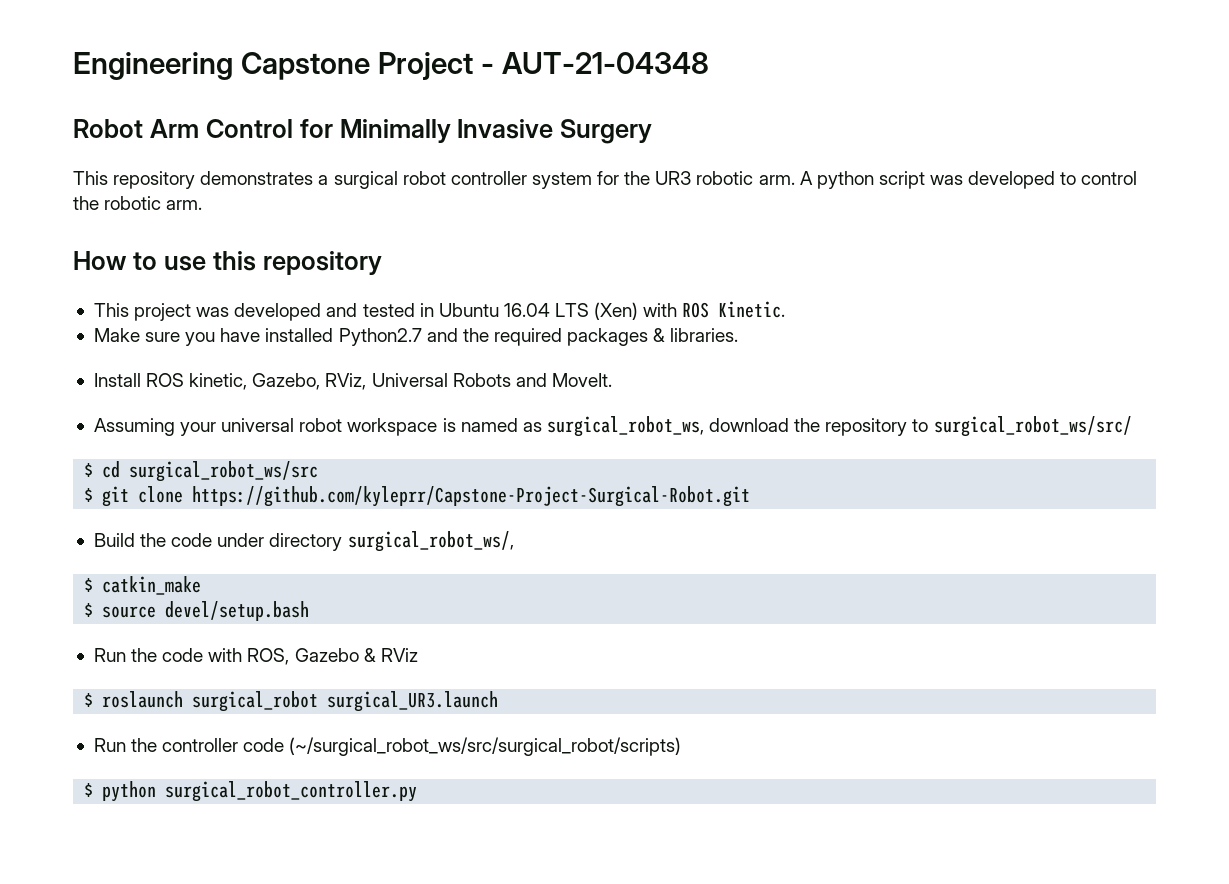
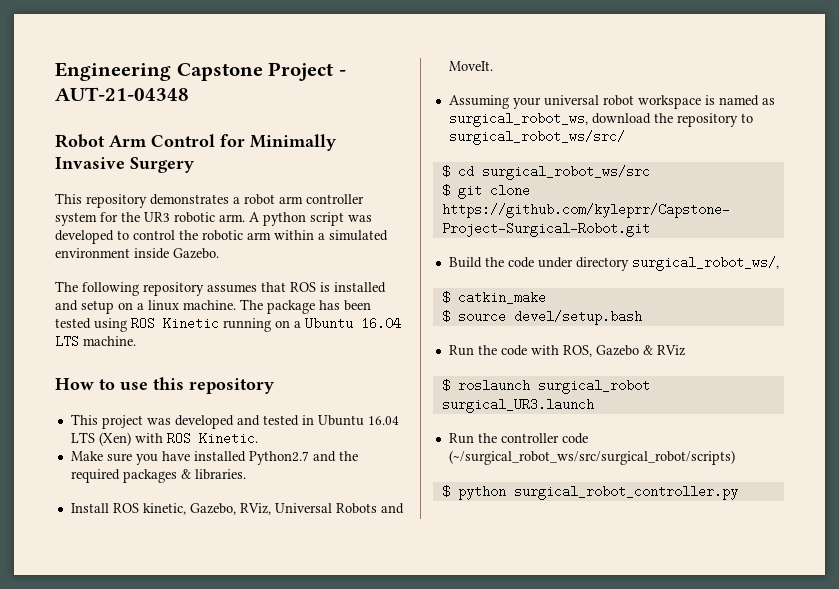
- This repository demonstrates a surgical robot controller system for the UR3 robotic arm.
+ This repository demonstrates a robot arm controller system for the UR3 robotic arm.
- A python script was developed to control the robotic arm.
+ A python script was developed to control the robotic arm within a simulated environment inside Gazebo.
+ The following repository assumes that ROS is installed and setup on a linux machine. The package has been tested using ROS Kinetic running on a Ubuntu 16.04 LTS machine.

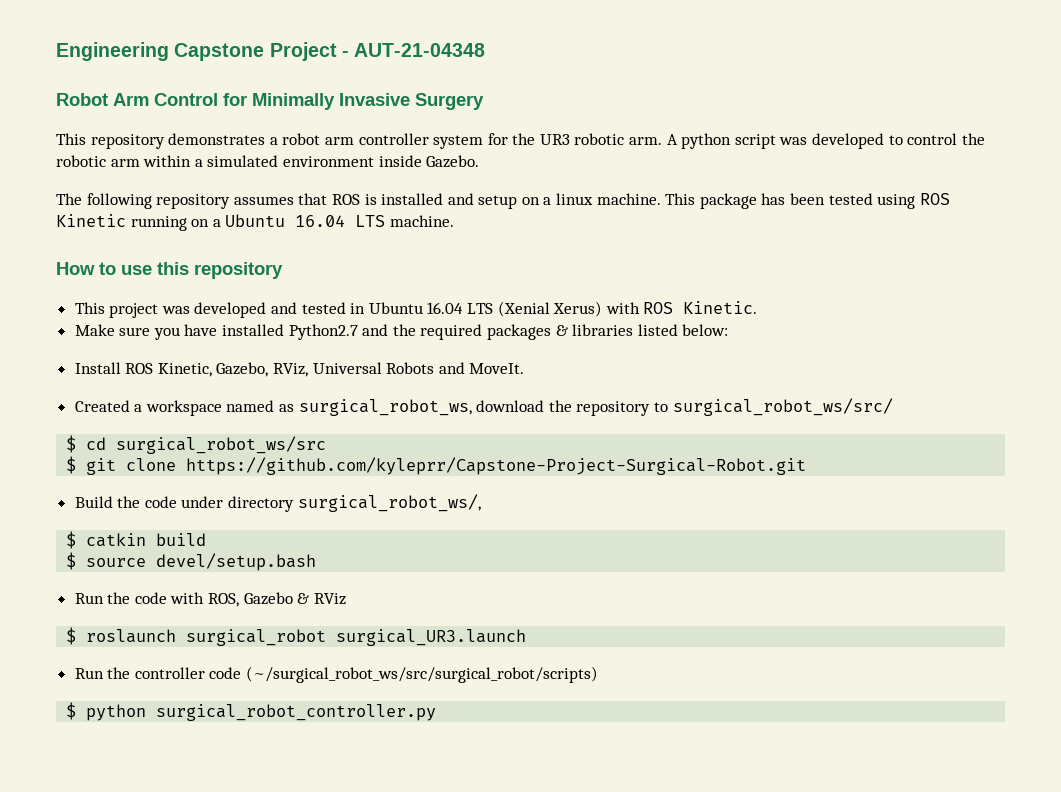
- The package has been tested using ROS Kinetic running on a Ubuntu 16.04 LTS machine.
+ This package has been tested using ROS Kinetic running on a Ubuntu 16.04 LTS machine.
- This project was developed and tested in Ubuntu 16.04 LTS (Xen) with ROS Kinetic.
+ This project was developed and tested in Ubuntu 16.04 LTS (Xenial Xerus) with ROS Kinetic.
- Make sure you have installed Python2.7 and the required packages & libraries.
+ Make sure you have installed Python2.7 and the required packages & libraries listed below:
- Install ROS kinetic, Gazebo, RViz, Universal Robots and MoveIt.
+ Install ROS Kinetic, Gazebo, RViz, Universal Robots and MoveIt.
- Assuming your universal robot workspace is named as surgical_robot_ws, download the repository to surgical_robot_ws/src/
+ Created a workspace named as surgical_robot_ws, download the repository to surgical_robot_ws/src/
- $ catkin_make
+ $ catkin build

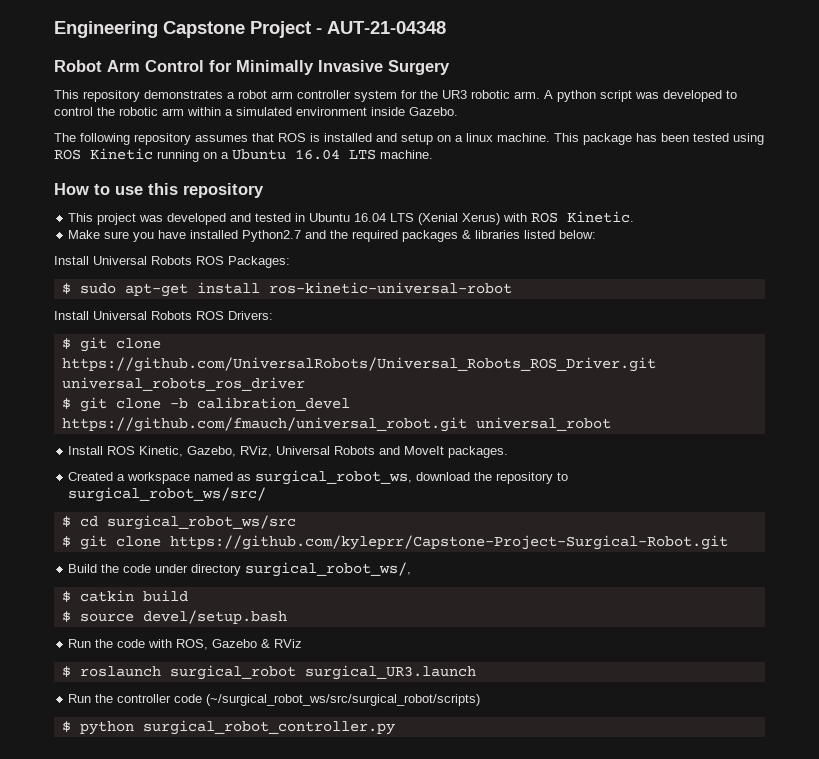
+ Install Universal Robots ROS Packages:
+ $ sudo apt-get install ros-kinetic-universal-robot
+ Install Universal Robots ROS Drivers:
+ $ git clone https://github.com/UniversalRobots/Universal_Robots_ROS_Driver.git universal_robots_ros_driver
+ $ git clone -b calibration_devel https://github.com/fmauch/universal_robot.git universal_robot
- Install ROS Kinetic, Gazebo, RViz, Universal Robots and MoveIt.
+ Install ROS Kinetic, Gazebo, RViz, Universal Robots and MoveIt packages.

